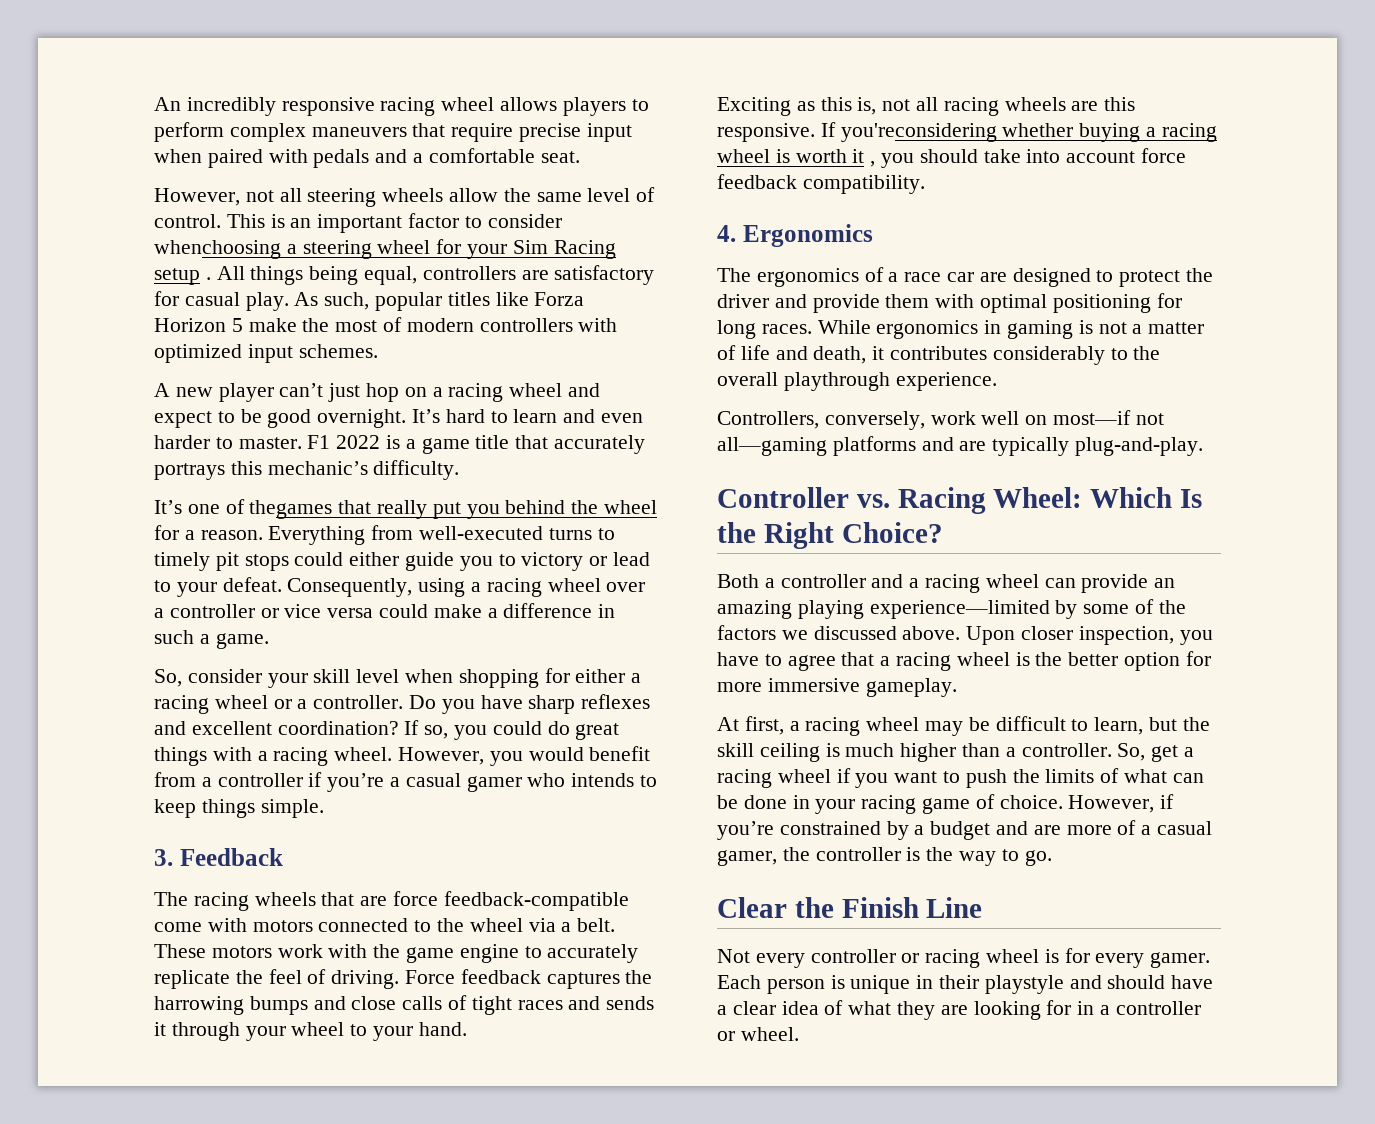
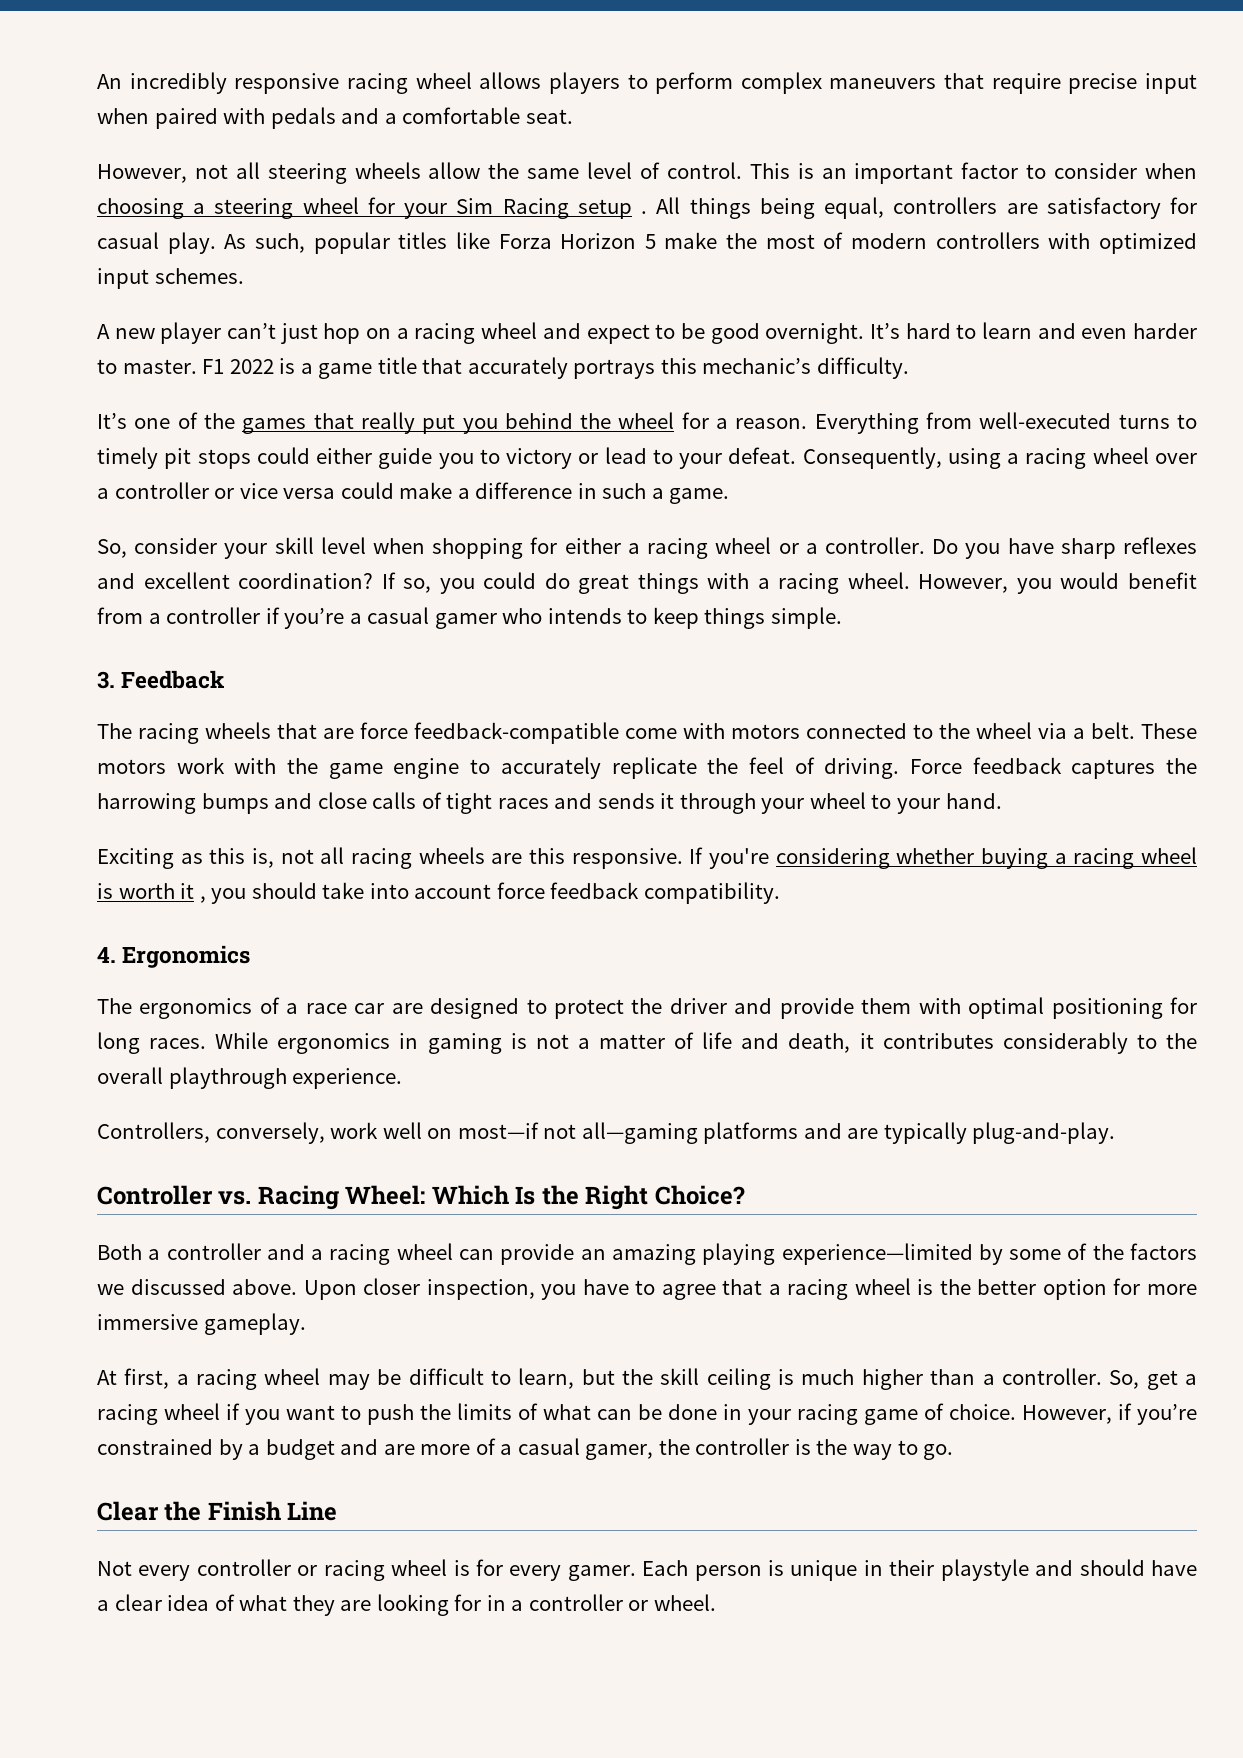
- This is an important factor to consider whenchoosing a steering wheel for your Sim Racing setup .
+ This is an important factor to consider when choosing a steering wheel for your Sim Racing setup .
- It’s one of thegames that really put you behind the wheel for a reason.
+ It’s one of the games that really put you behind the wheel for a reason.
- If you'reconsidering whether buying a racing wheel is worth it , you should take into account force feedback compatibility.
+ If you're considering whether buying a racing wheel is worth it , you should take into account force feedback compatibility.

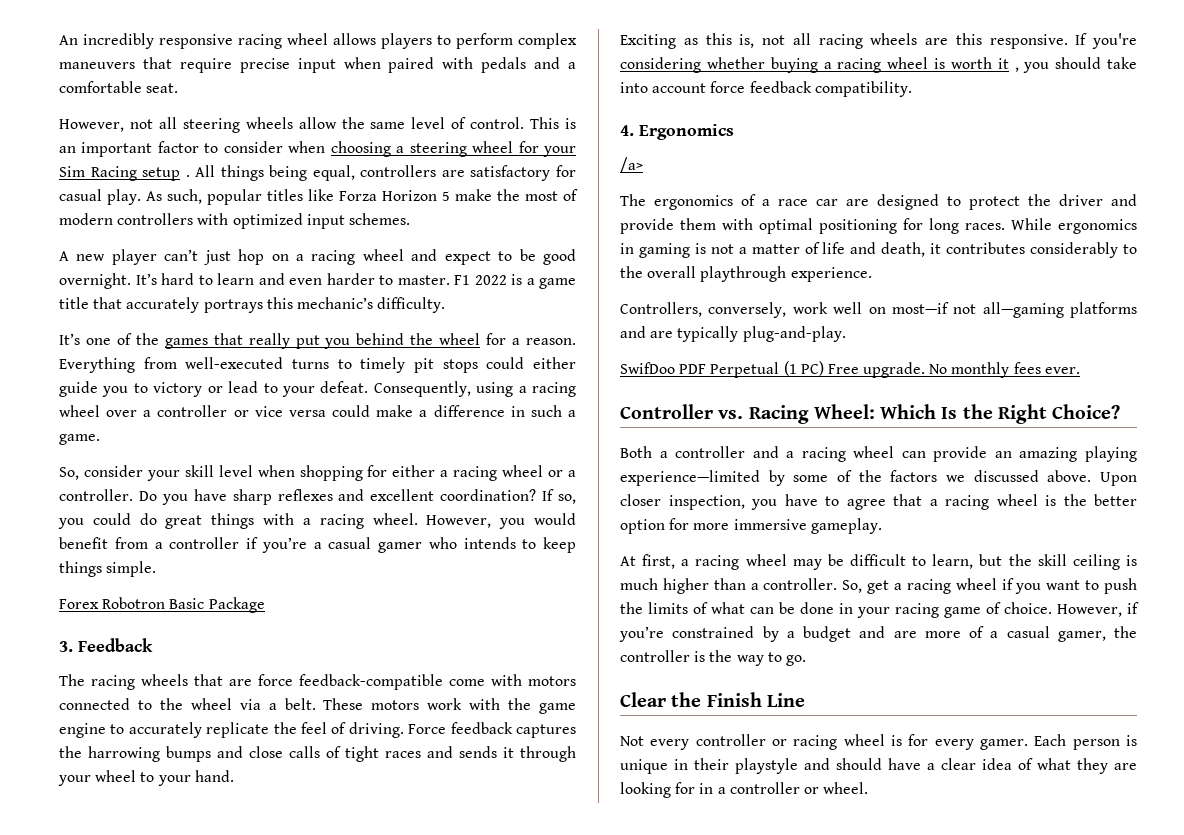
+ Forex Robotron Basic Package
+ /a>
+ SwifDoo PDF Perpetual (1 PC) Free upgrade. No monthly fees ever.

